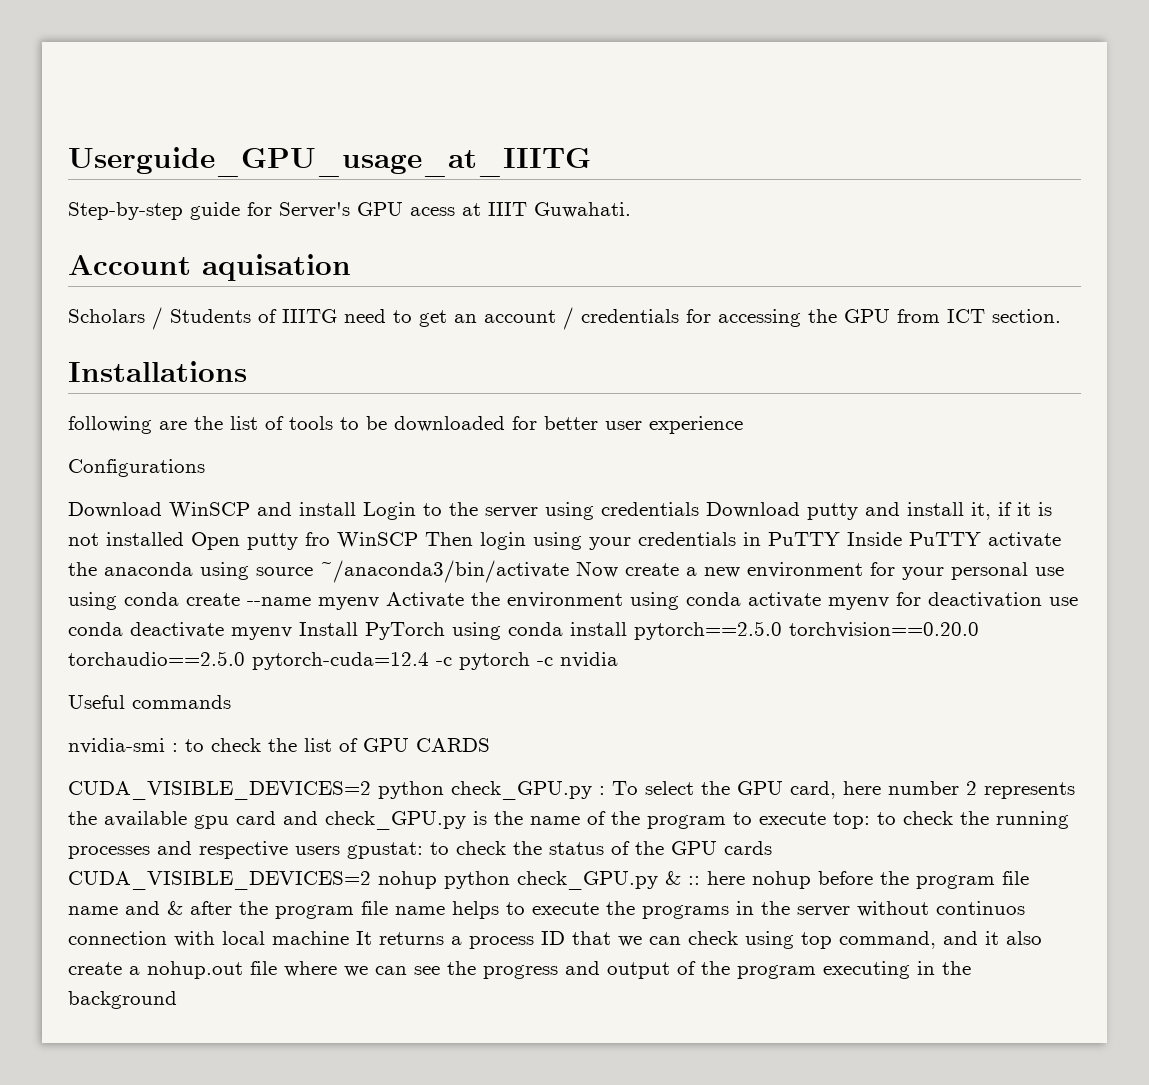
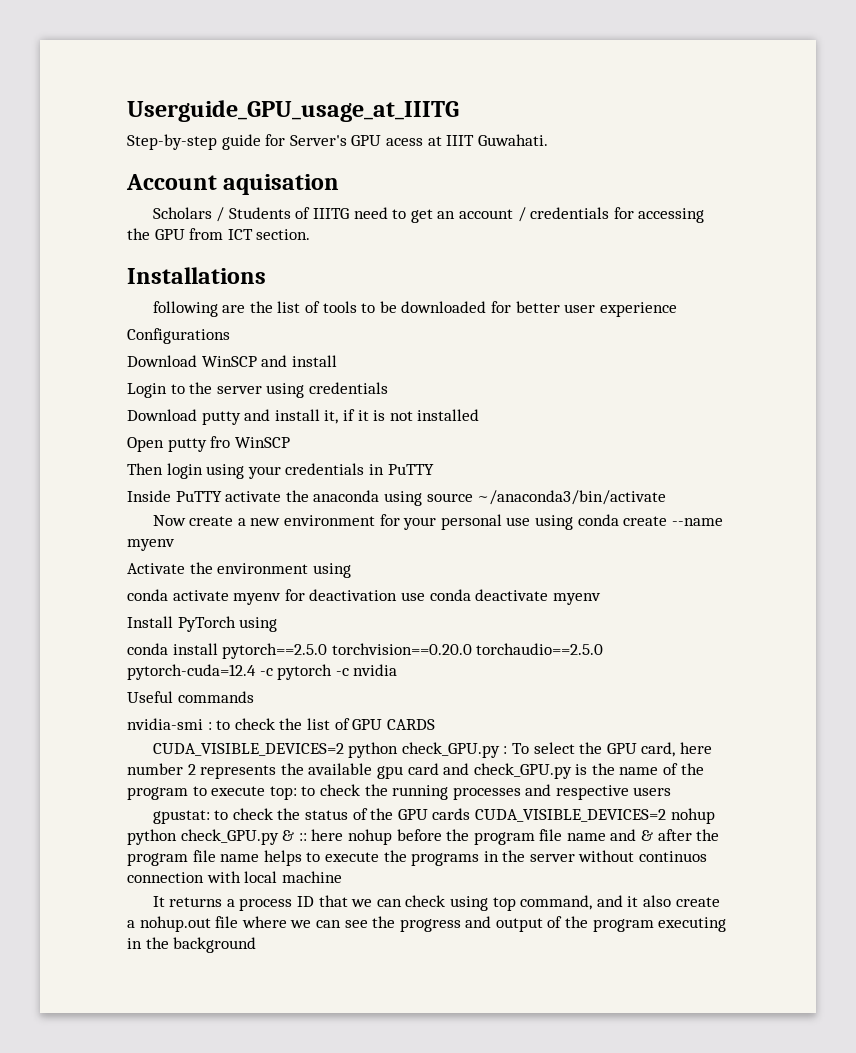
- Download WinSCP and install Login to the server using credentials Download putty and install it, if it is not installed Open putty fro WinSCP Then login using your credentials in PuTTY Inside PuTTY activate the anaconda using source ~/anaconda3/bin/activate Now create a new environment for your personal use using conda create --name myenv Activate the environment using conda activate myenv for deactivation use conda deactivate myenv Install PyTorch using conda install pytorch==2.5.0 torchvision==0.20.0 torchaudio==2.5.0 pytorch-cuda=12.4 -c pytorch -c nvidia
+ Download WinSCP and install
+ Login to the server using credentials
+ Download putty and install it, if it is not installed
+ Open putty fro WinSCP
+ Then login using your credentials in PuTTY
+ Inside PuTTY activate the anaconda using source ~/anaconda3/bin/activate
+ Now create a new environment for your personal use using conda create --name myenv
+ Activate the environment using
+ conda activate myenv for deactivation use conda deactivate myenv
+ Install PyTorch using
+ conda install pytorch==2.5.0 torchvision==0.20.0 torchaudio==2.5.0 pytorch-cuda=12.4 -c pytorch -c nvidia
- to check the running processes and respective users gpustat:
+ to check the running processes and respective users
+ gpustat:
- here nohup before the program file name and & after the program file name helps to execute the programs in the server without continuos connection with local machine It returns a process ID that we can check using top command, and it also create a nohup.out file where we can see the progress and output of the program executing in the background
+ here nohup before the program file name and & after the program file name helps to execute the programs in the server without continuos connection with local machine
+ It returns a process ID that we can check using top command, and it also create a nohup.out file where we can see the progress and output of the program executing in the background

